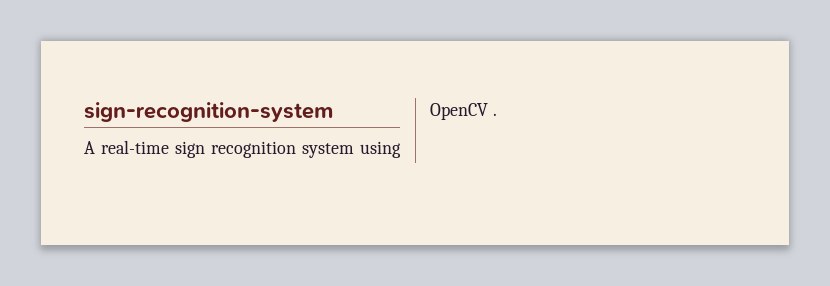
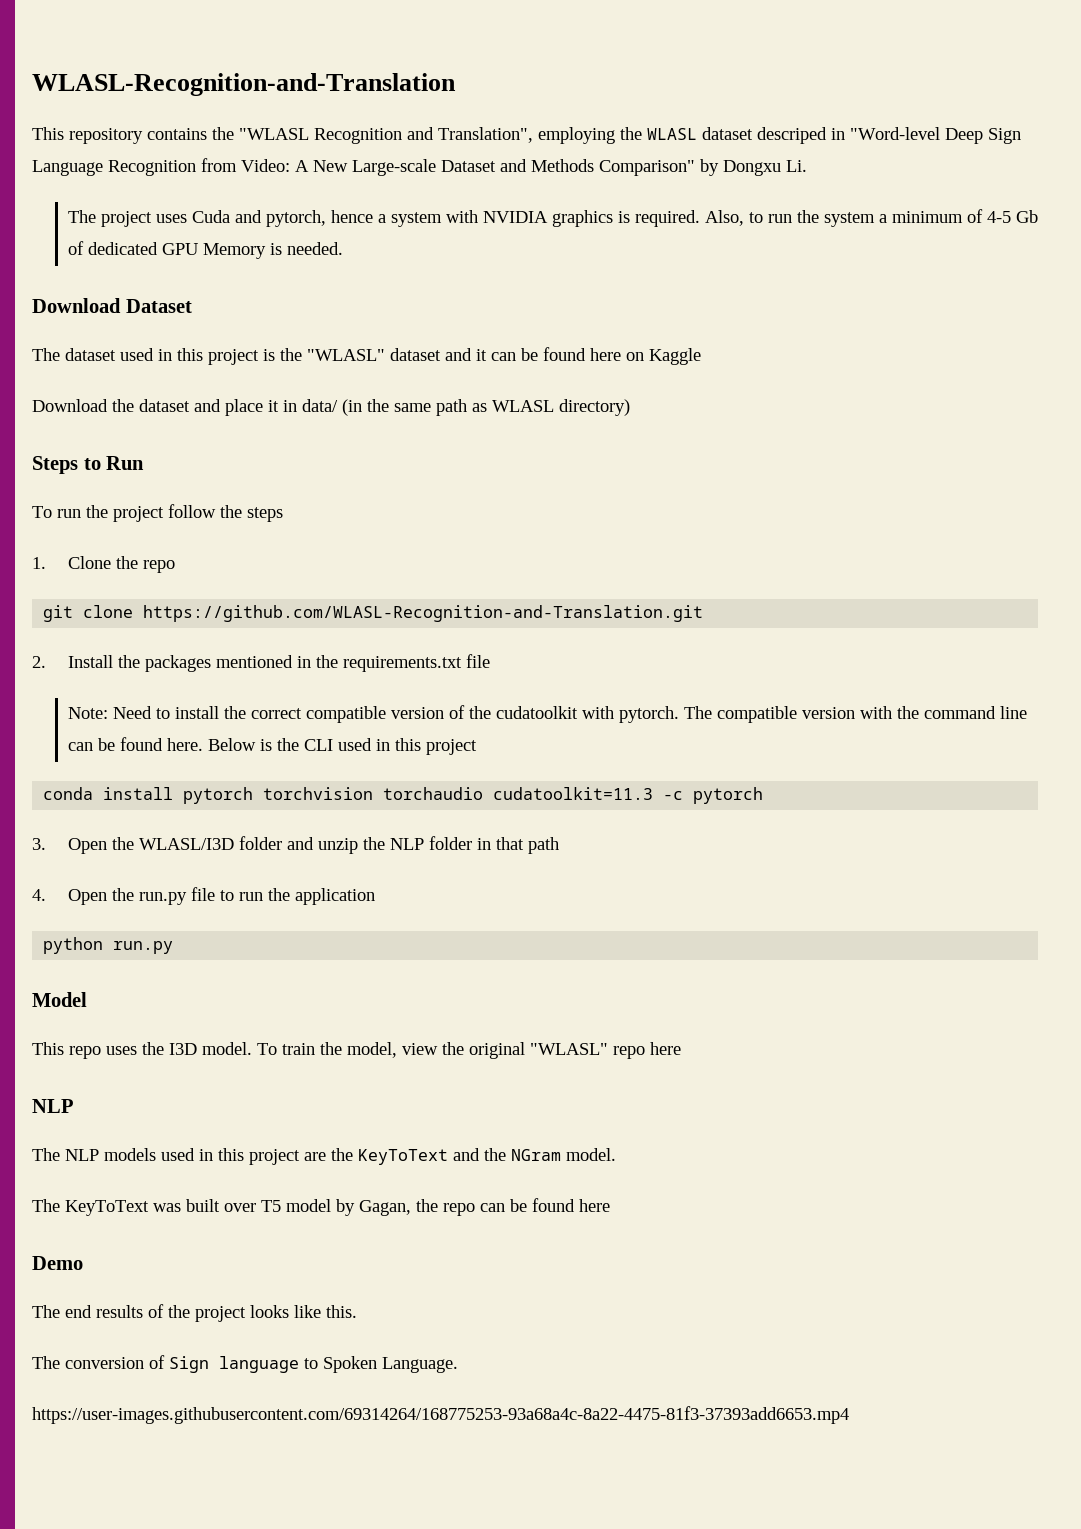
- sign-recognition-system
- A real-time sign recognition system using OpenCV .
+ WLASL-Recognition-and-Translation
+ This repository contains the "WLASL Recognition and Translation", employing the WLASL dataset descriped in "Word-level Deep Sign Language Recognition from Video: A New Large-scale Dataset and Methods Comparison" by Dongxu Li.
+ The project uses Cuda and pytorch, hence a system with NVIDIA graphics is required. Also, to run the system a minimum of 4-5 Gb of dedicated GPU Memory is needed.
+ Download Dataset
+ The dataset used in this project is the "WLASL" dataset and it can be found here on Kaggle
+ Download the dataset and place it in data/ (in the same path as WLASL directory)
+ Steps to Run
+ To run the project follow the steps
+ 1. Clone the repo
+ git clone https://github.com/WLASL-Recognition-and-Translation.git
+ 2. Install the packages mentioned in the requirements.txt file
+ Note: Need to install the correct compatible version of the cudatoolkit with pytorch. The compatible version with the command line can be found here. Below is the CLI used in this project
+ conda install pytorch torchvision torchaudio cudatoolkit=11.3 -c pytorch
+ 3. Open the WLASL/I3D folder and unzip the NLP folder in that path
+ 4. Open the run.py file to run the application
+ python run.py
+ Model
+ This repo uses the I3D model. To train the model, view the original "WLASL" repo here
+ NLP
+ The NLP models used in this project are the KeyToText and the NGram model.
+ The KeyToText was built over T5 model by Gagan, the repo can be found here
+ Demo
+ The end results of the project looks like this.
+ The conversion of Sign language to Spoken Language.
+ https://user-images.githubusercontent.com/69314264/168775253-93a68a4c-8a22-4475-81f3-37393add6653.mp4

